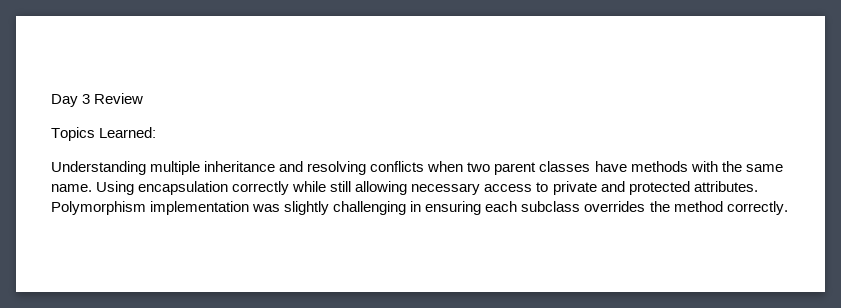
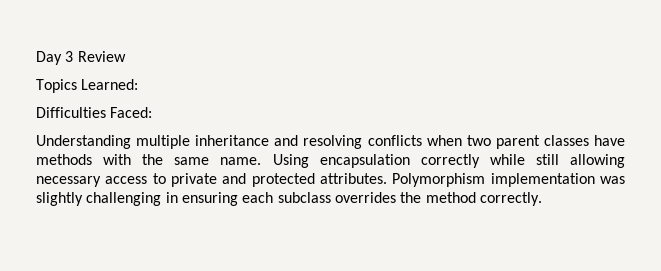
+ Difficulties Faced:

